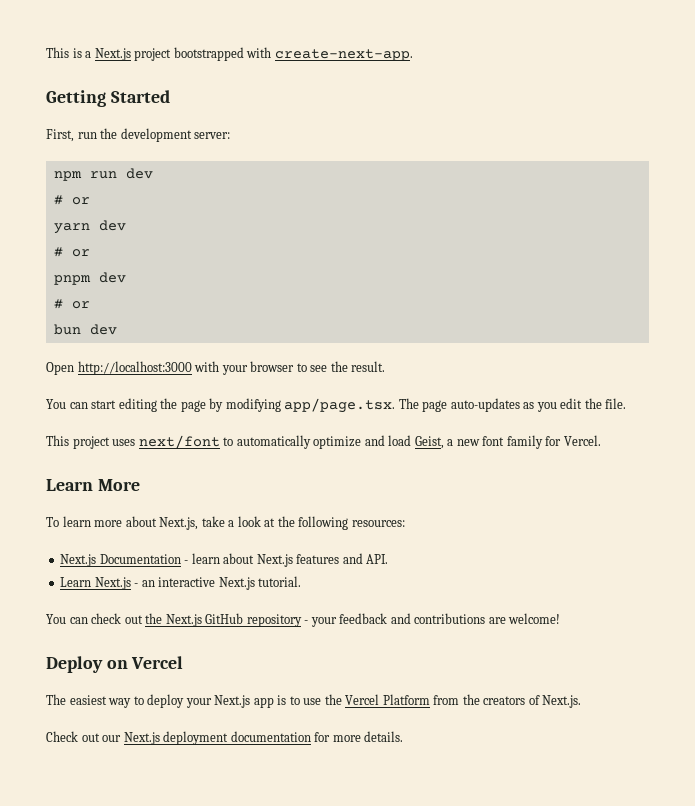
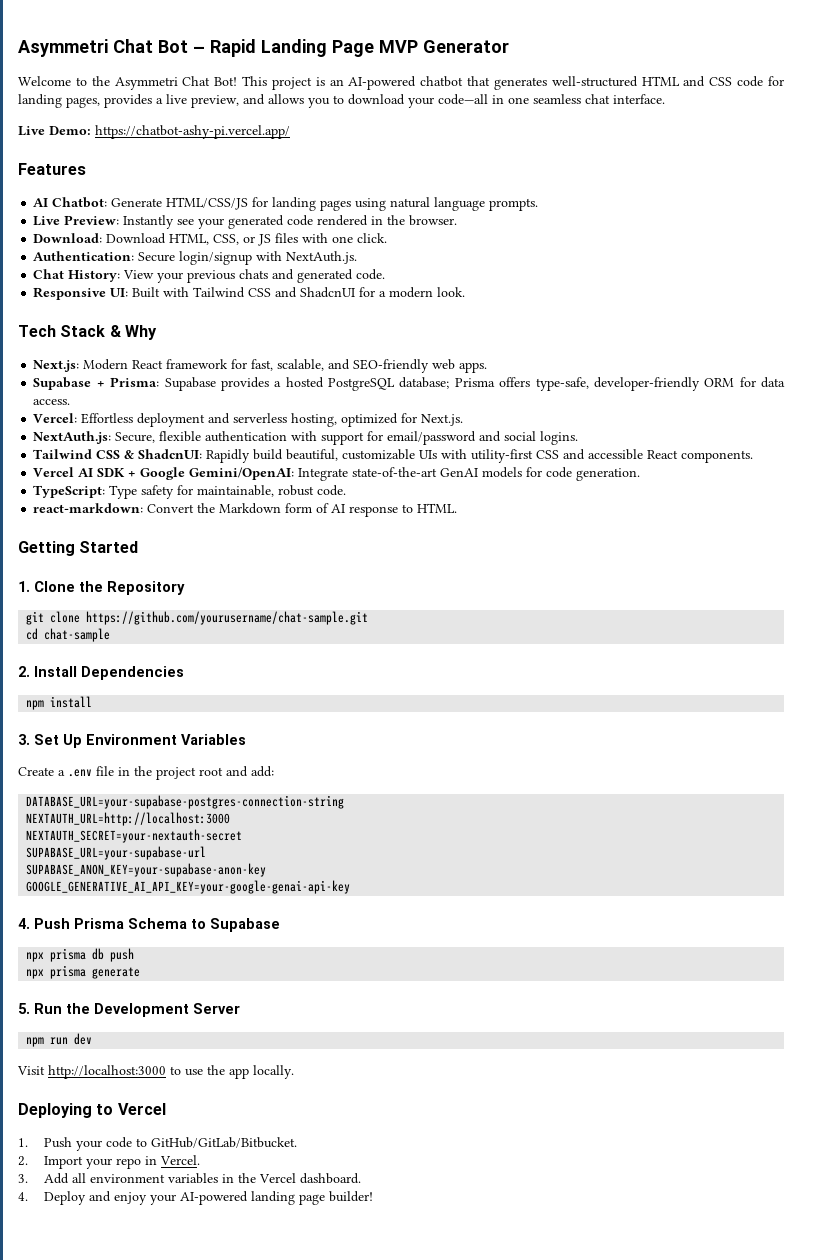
- This is a Next.js project bootstrapped with create-next-app.
+ Asymmetri Chat Bot – Rapid Landing Page MVP Generator
+ Welcome to the Asymmetri Chat Bot! This project is an AI-powered chatbot that generates well-structured HTML and CSS code for landing pages, provides a live preview, and allows you to download your code—all in one seamless chat interface.
+ Live Demo: https://chatbot-ashy-pi.vercel.app/
+ Features
+ AI Chatbot: Generate HTML/CSS/JS for landing pages using natural language prompts.
+ Live Preview: Instantly see your generated code rendered in the browser.
+ Download: Download HTML, CSS, or JS files with one click.
+ Authentication: Secure login/signup with NextAuth.js.
+ Chat History: View your previous chats and generated code.
+ Responsive UI: Built with Tailwind CSS and ShadcnUI for a modern look.
+ Tech Stack & Why
+ Next.js: Modern React framework for fast, scalable, and SEO-friendly web apps.
+ Supabase + Prisma: Supabase provides a hosted PostgreSQL database; Prisma offers type-safe, developer-friendly ORM for data access.
+ Vercel: Effortless deployment and serverless hosting, optimized for Next.js.
+ NextAuth.js: Secure, flexible authentication with support for email/password and social logins.
+ Tailwind CSS & ShadcnUI: Rapidly build beautiful, customizable UIs with utility-first CSS and accessible React components.
+ Vercel AI SDK + Google Gemini/OpenAI: Integrate state-of-the-art GenAI models for code generation.
+ TypeScript: Type safety for maintainable, robust code.
+ react-markdown: Convert the Markdown form of AI response to HTML.
  Getting Started
- First, run the development server:
+ 1. Clone the Repository
+ git clone https://github.com/yourusername/chat-sample.git
+ cd chat-sample
+ 2. Install Dependencies
+ npm install
+ 3. Set Up Environment Variables
+ Create a .env file in the project root and add:
+ DATABASE_URL=your-supabase-postgres-connection-string
+ NEXTAUTH_URL=http://localhost:3000
+ NEXTAUTH_SECRET=your-nextauth-secret
+ SUPABASE_URL=your-supabase-url
+ SUPABASE_ANON_KEY=your-supabase-anon-key
+ GOOGLE_GENERATIVE_AI_API_KEY=your-google-genai-api-key
+ 4. Push Prisma Schema to Supabase
+ npx prisma db push
+ npx prisma generate
+ 5. Run the Development Server
  npm run dev
- # or
- yarn dev
- # or
- pnpm dev
- # or
- bun dev
- Open http://localhost:3000 with your browser to see the result.
- You can start editing the page by modifying app/page.tsx. The page auto-updates as you edit the file.
- This project uses next/font to automatically optimize and load Geist, a new font family for Vercel.
- Learn More
- To learn more about Next.js, take a look at the following resources:
- Next.js Documentation - learn about Next.js features and API.
- Learn Next.js - an interactive Next.js tutorial.
- You can check out the Next.js GitHub repository - your feedback and contributions are welcome!
- Deploy on Vercel
- The easiest way to deploy your Next.js app is to use the Vercel Platform from the creators of Next.js.
- Check out our Next.js deployment documentation for more details.
+ Visit http://localhost:3000 to use the app locally.
+ Deploying to Vercel
+ 1. Push your code to GitHub/GitLab/Bitbucket.
+ 2. Import your repo in Vercel.
+ 3. Add all environment variables in the Vercel dashboard.
+ 4. Deploy and enjoy your AI-powered landing page builder!

